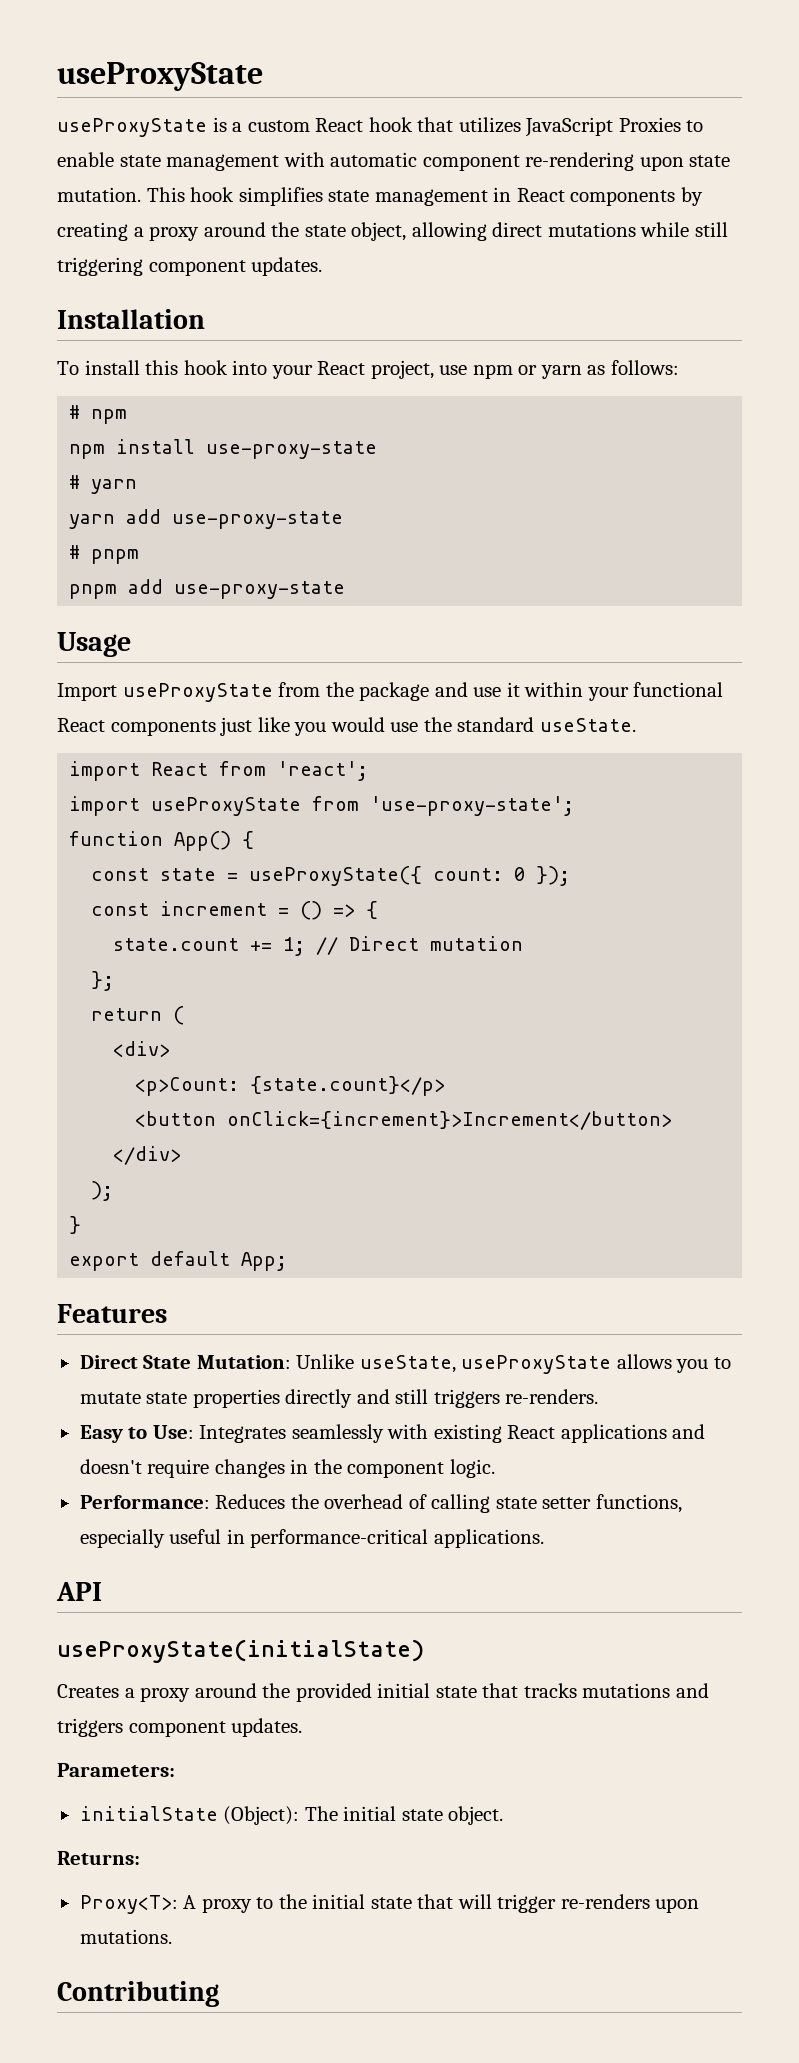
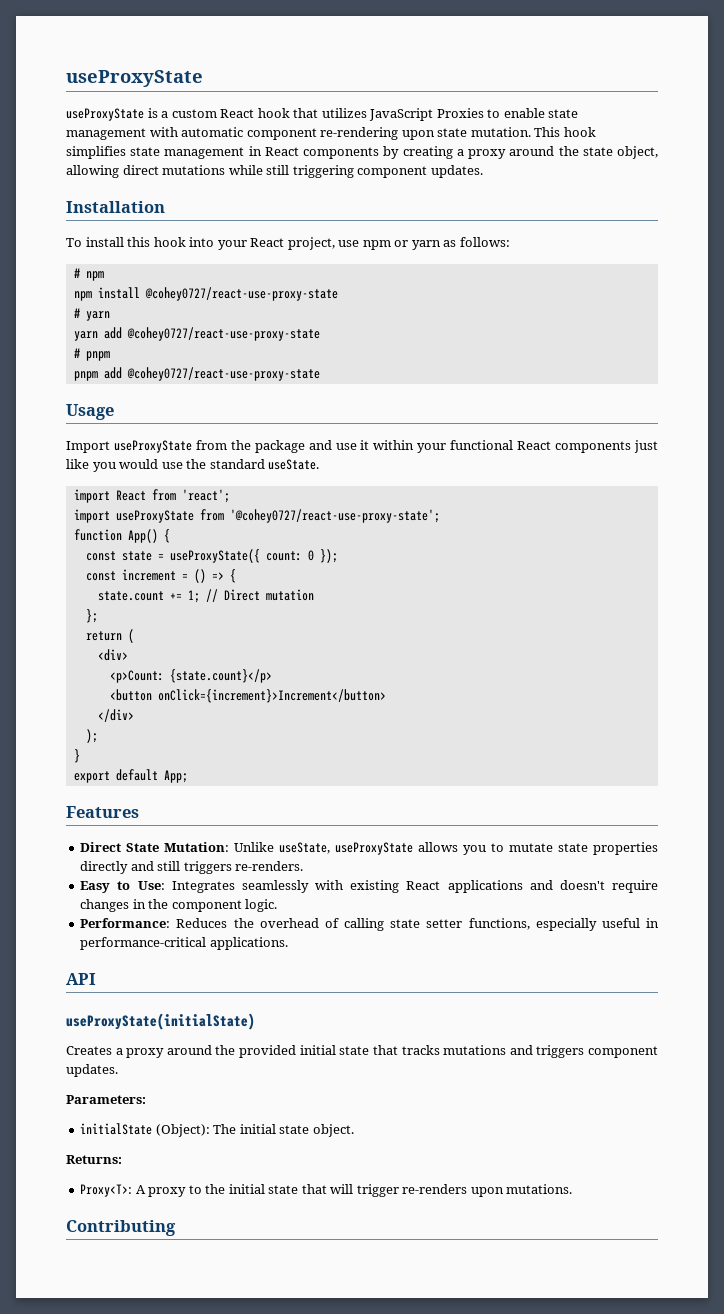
- npm install use-proxy-state
+ npm install @cohey0727/react-use-proxy-state
- yarn add use-proxy-state
+ yarn add @cohey0727/react-use-proxy-state
- pnpm add use-proxy-state
+ pnpm add @cohey0727/react-use-proxy-state
- import useProxyState from 'use-proxy-state';
+ import useProxyState from '@cohey0727/react-use-proxy-state';

